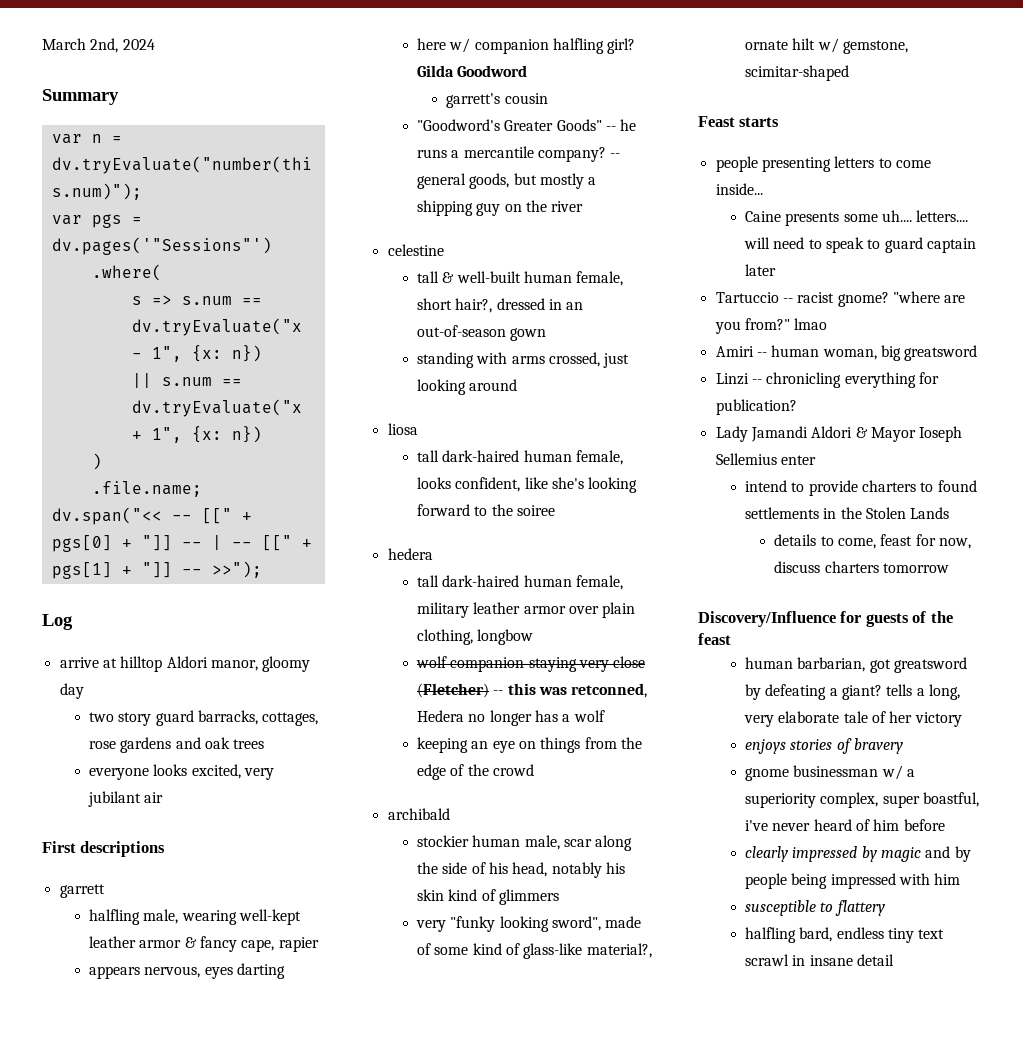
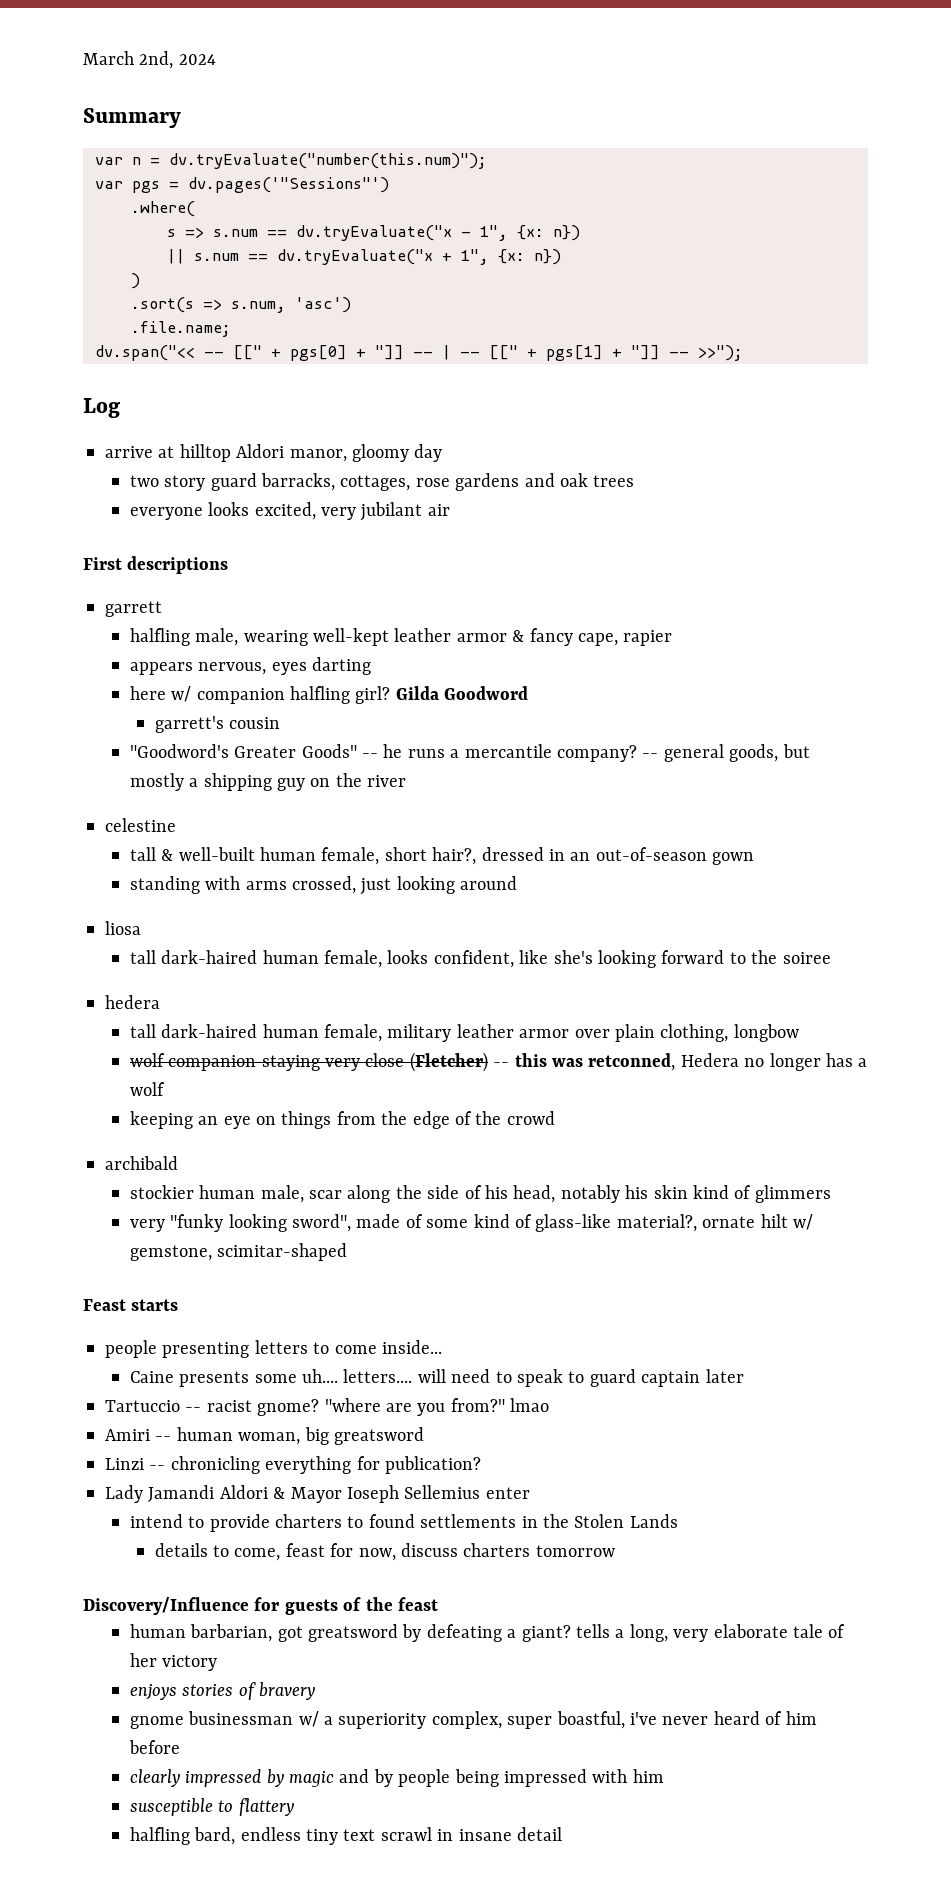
+ .sort(s => s.num, 'asc')

